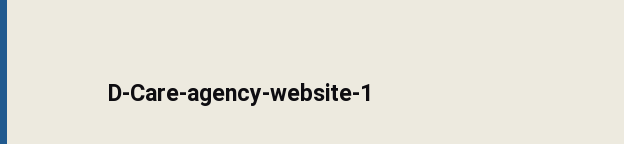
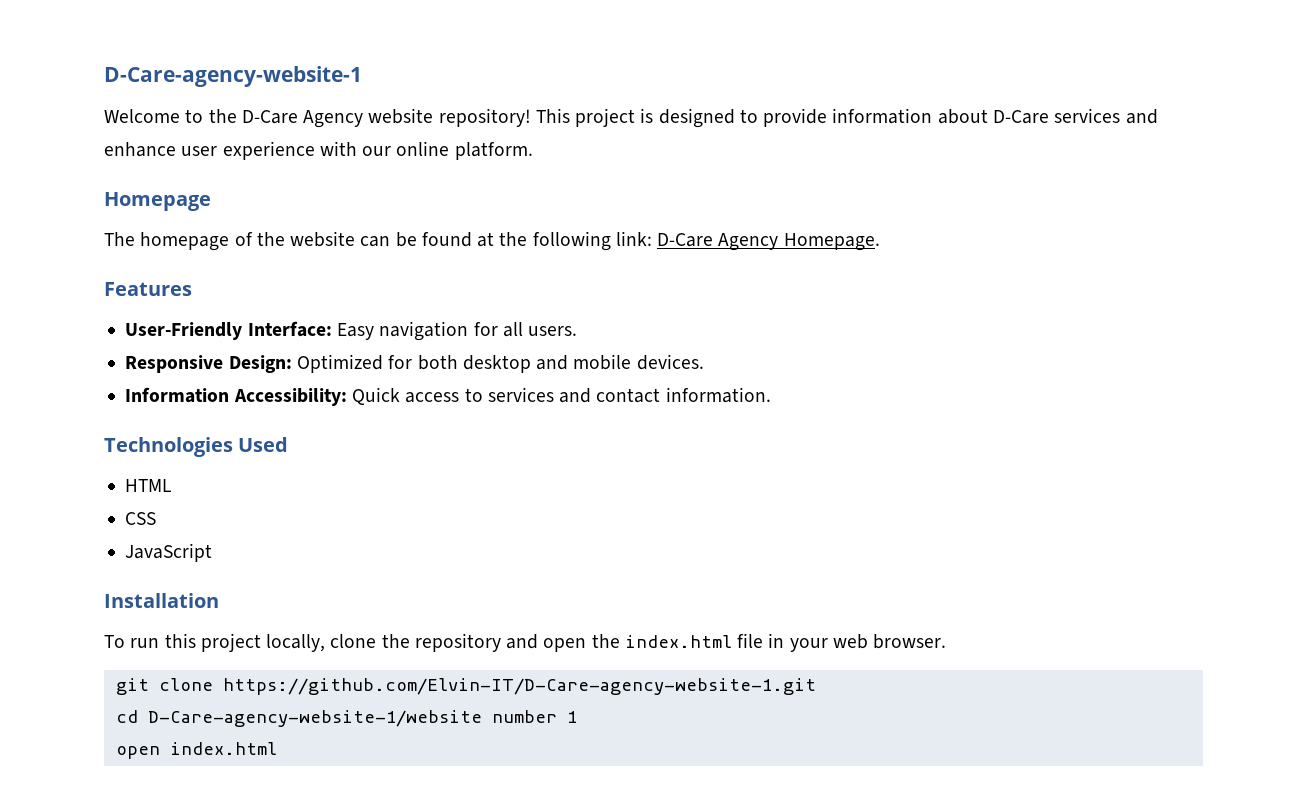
+ Welcome to the D-Care Agency website repository! This project is designed to provide information about D-Care services and enhance user experience with our online platform.
+ Homepage
+ The homepage of the website can be found at the following link: D-Care Agency Homepage.
+ Features
+ User-Friendly Interface: Easy navigation for all users.
+ Responsive Design: Optimized for both desktop and mobile devices.
+ Information Accessibility: Quick access to services and contact information.
+ Technologies Used
+ HTML
+ CSS
+ JavaScript
+ Installation
+ To run this project locally, clone the repository and open the index.html file in your web browser.
+ git clone https://github.com/Elvin-IT/D-Care-agency-website-1.git
+ cd D-Care-agency-website-1/website number 1
+ open index.html

